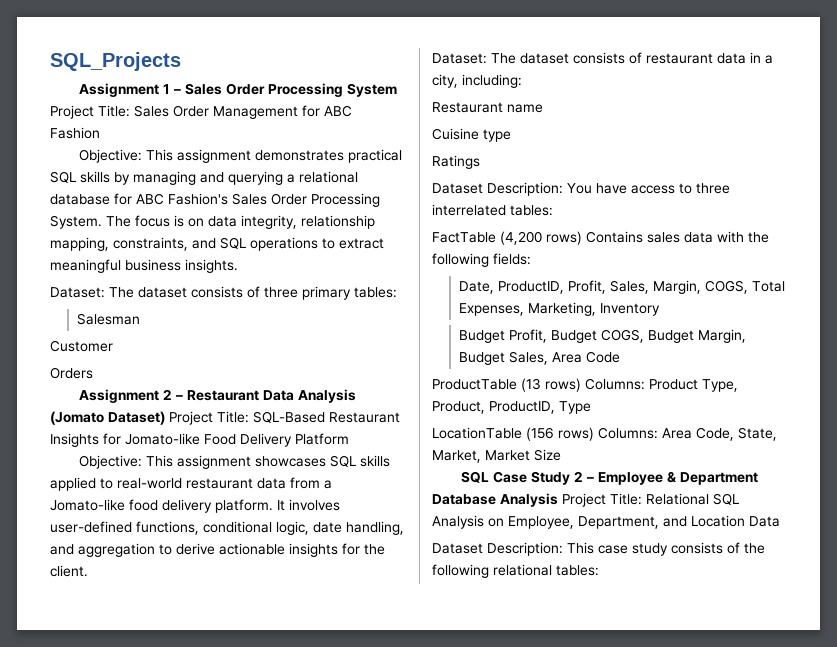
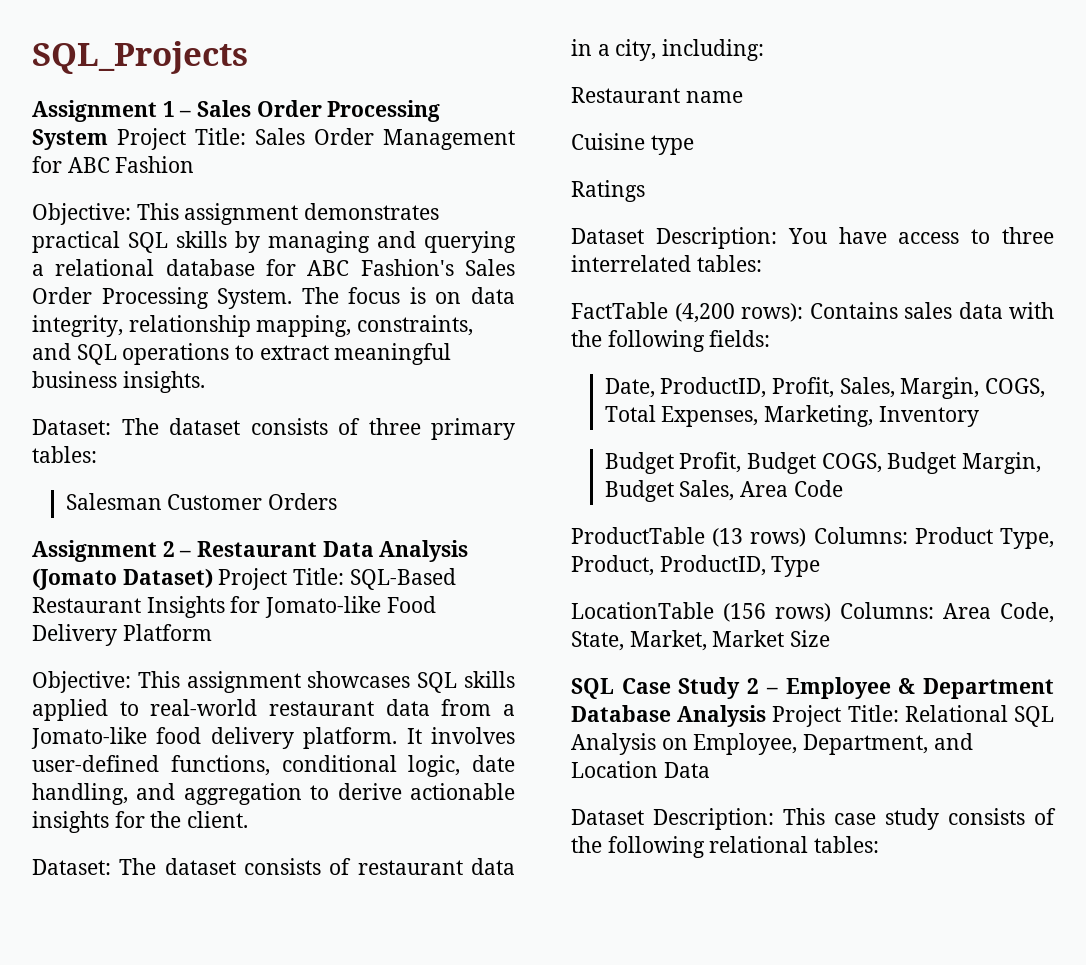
- Salesman
- Customer
- Orders
+ Salesman Customer Orders
- FactTable (4,200 rows) Contains sales data with the following fields:
+ FactTable (4,200 rows): Contains sales data with the following fields:

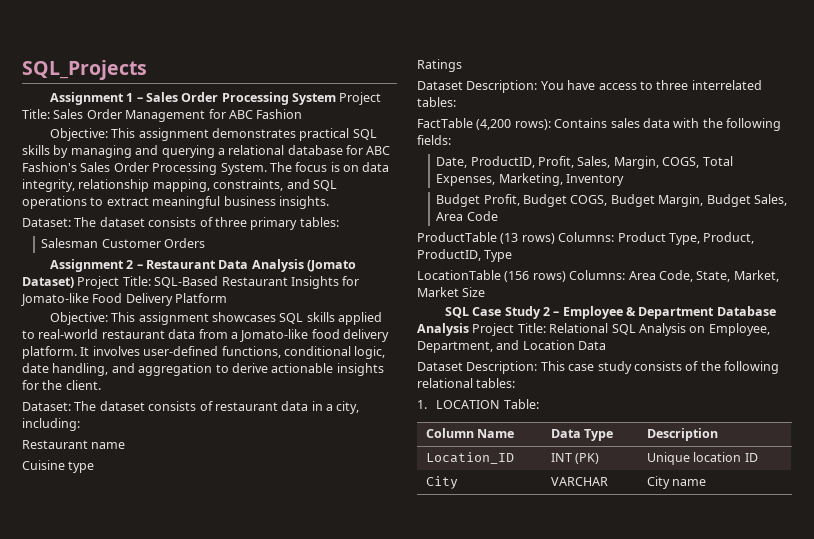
+ 1. LOCATION Table:
+ Column Name | Data Type | Description
+ Location_ID | INT (PK) | Unique location ID
+ City | VARCHAR | City name

